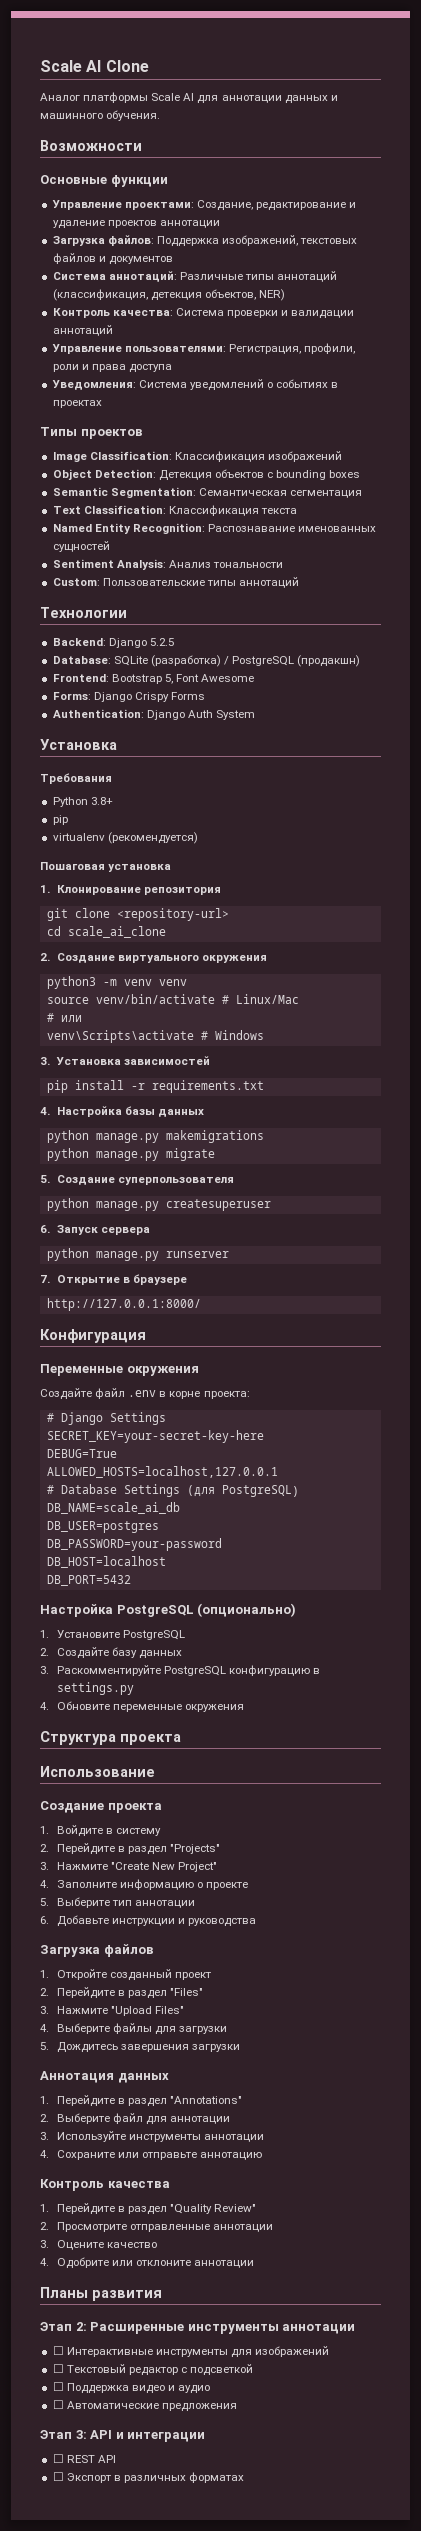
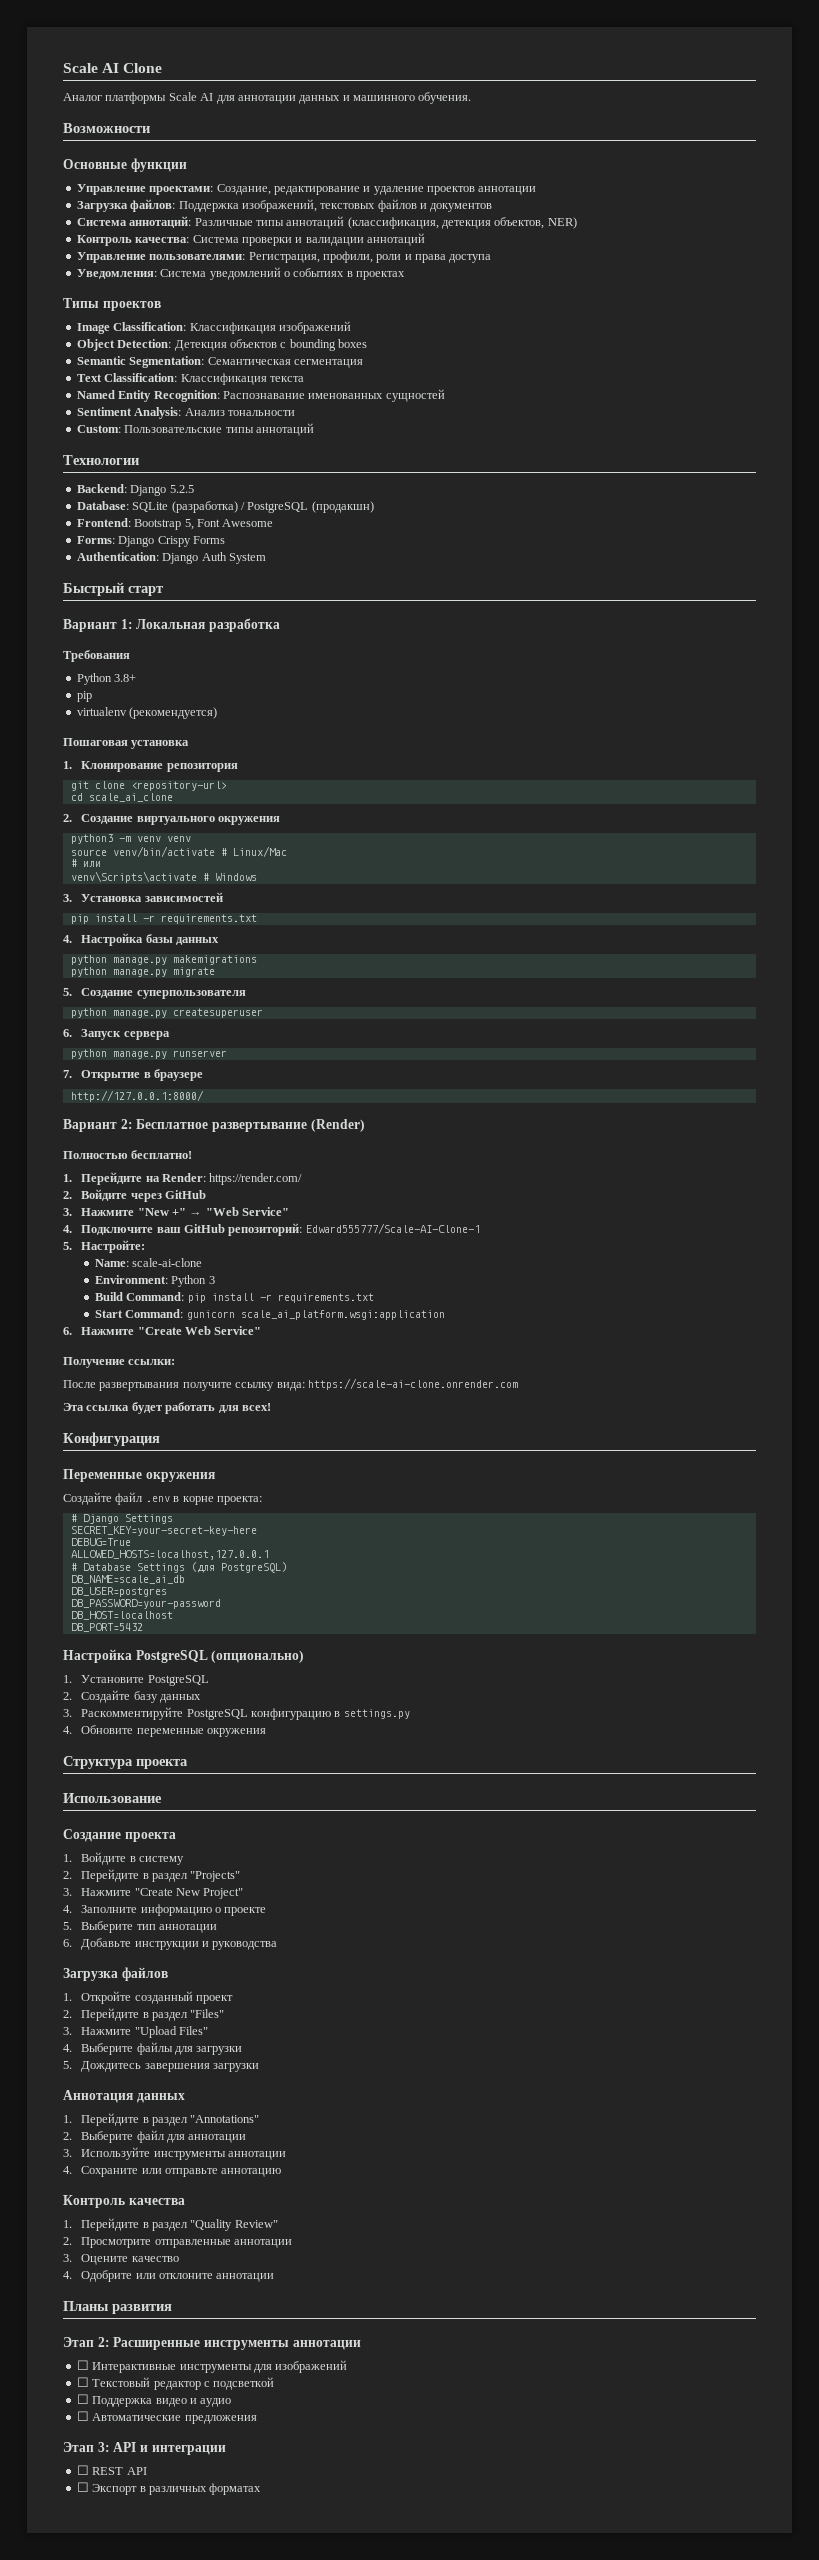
  Authentication: Django Auth System
- Установка
+ Быстрый старт
+ Вариант 1: Локальная разработка
+ Вариант 2: Бесплатное развертывание (Render)
+ Полностью бесплатно!
+ 1. Перейдите на Render: https://render.com/
+ 2. Войдите через GitHub
+ 3. Нажмите "New +" → "Web Service"
+ 4. Подключите ваш GitHub репозиторий: Edward555777/Scale-AI-Clone-1
+ 5. Настройте:
+ Name: scale-ai-clone
+ Environment: Python 3
+ Build Command: pip install -r requirements.txt
+ Start Command: gunicorn scale_ai_platform.wsgi:application
+ 6. Нажмите "Create Web Service"
+ Получение ссылки:
+ После развертывания получите ссылку вида: https://scale-ai-clone.onrender.com
+ Эта ссылка будет работать для всех!

